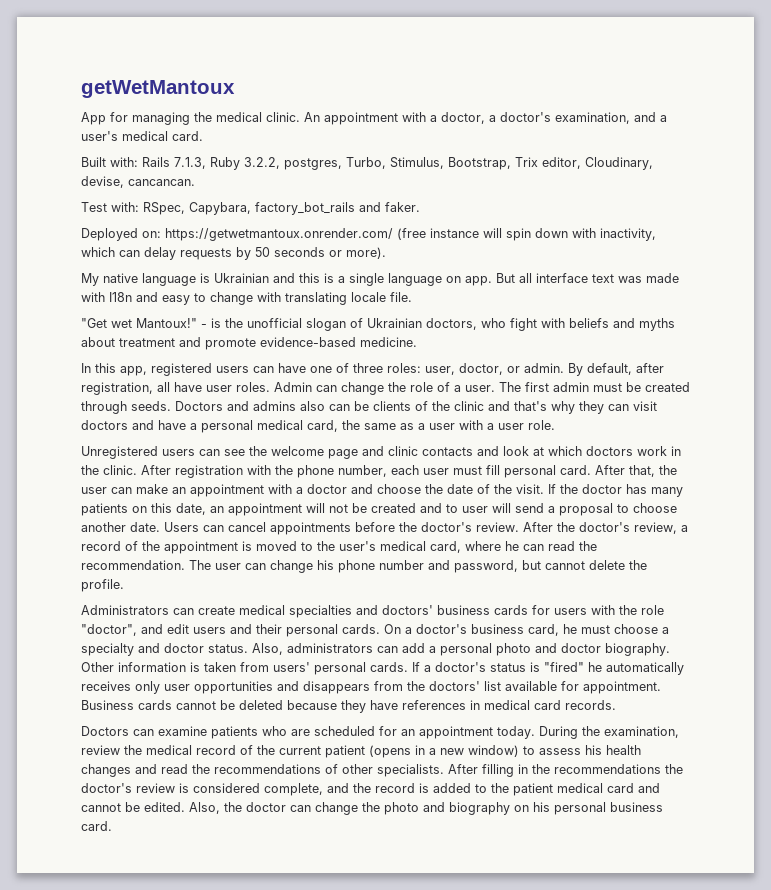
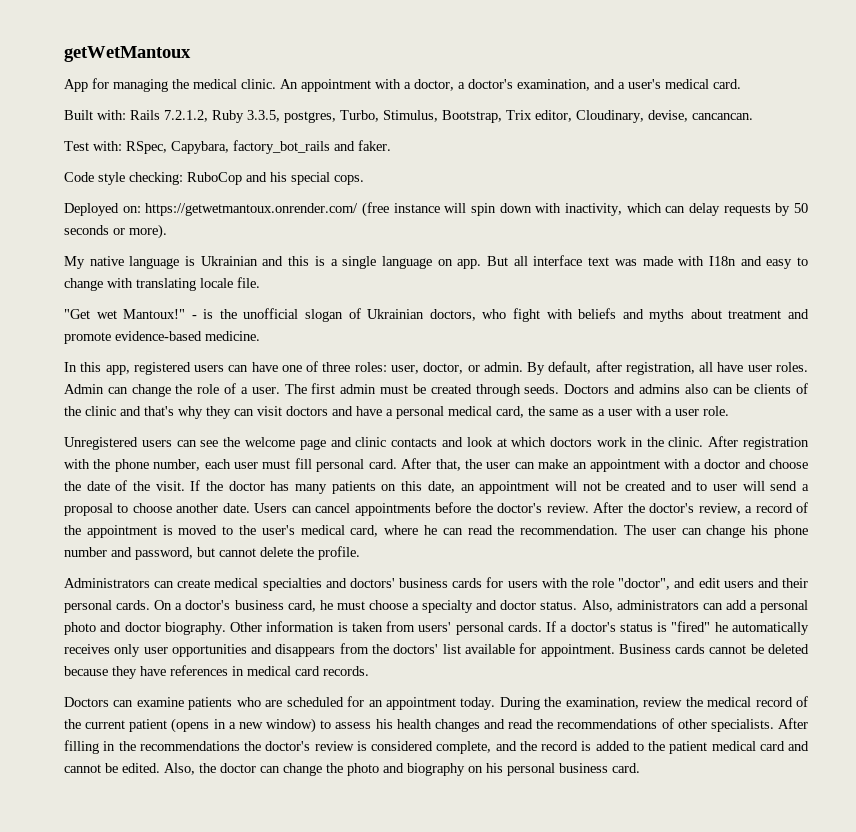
- Built with: Rails 7.1.3, Ruby 3.2.2, postgres, Turbo, Stimulus, Bootstrap, Trix editor, Cloudinary, devise, cancancan.
+ Built with: Rails 7.2.1.2, Ruby 3.3.5, postgres, Turbo, Stimulus, Bootstrap, Trix editor, Cloudinary, devise, cancancan.
+ Code style checking: RuboCop and his special cops.

